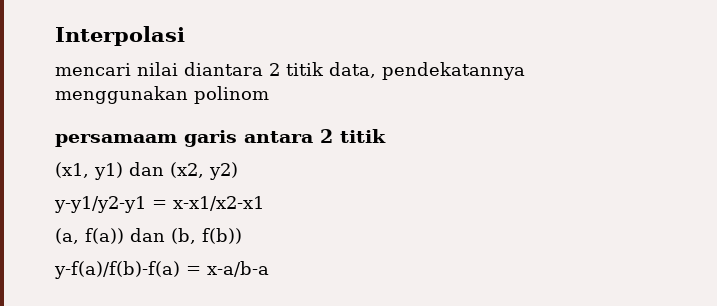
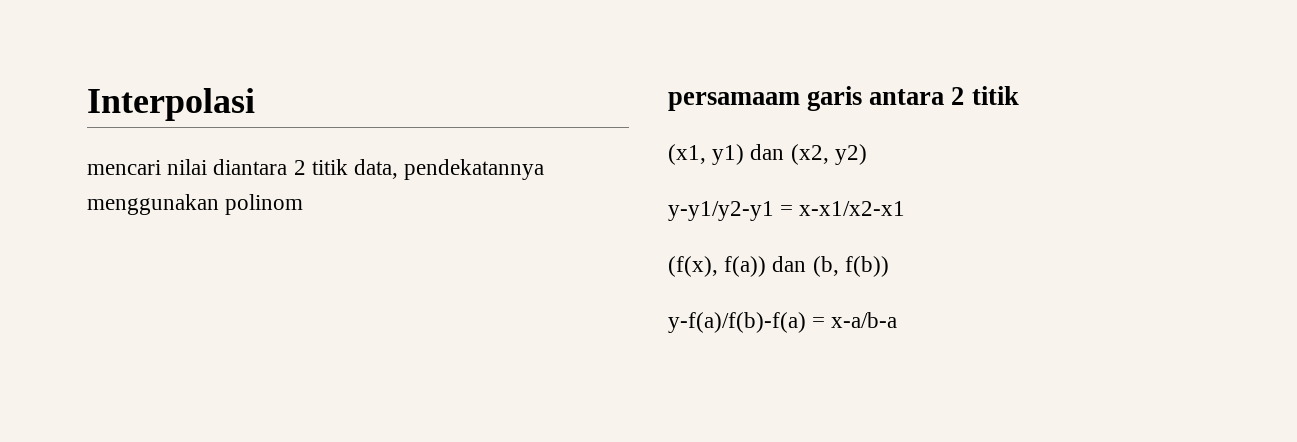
- (a, f(a)) dan (b, f(b))
+ (f(x), f(a)) dan (b, f(b))

